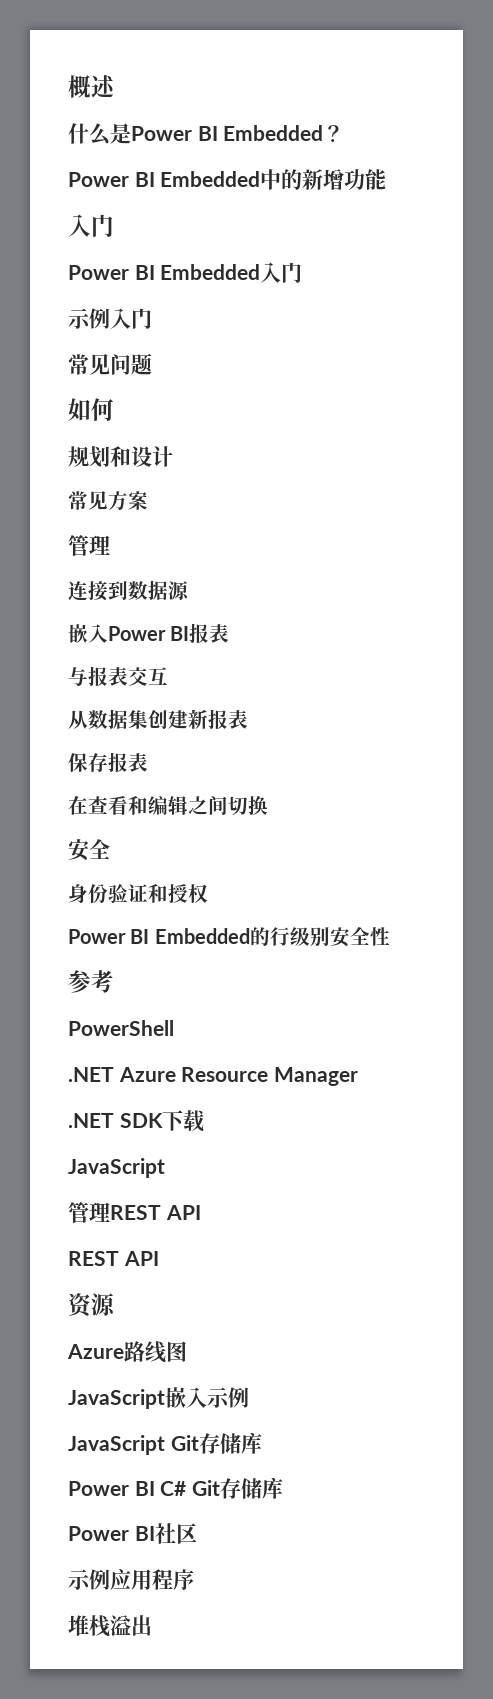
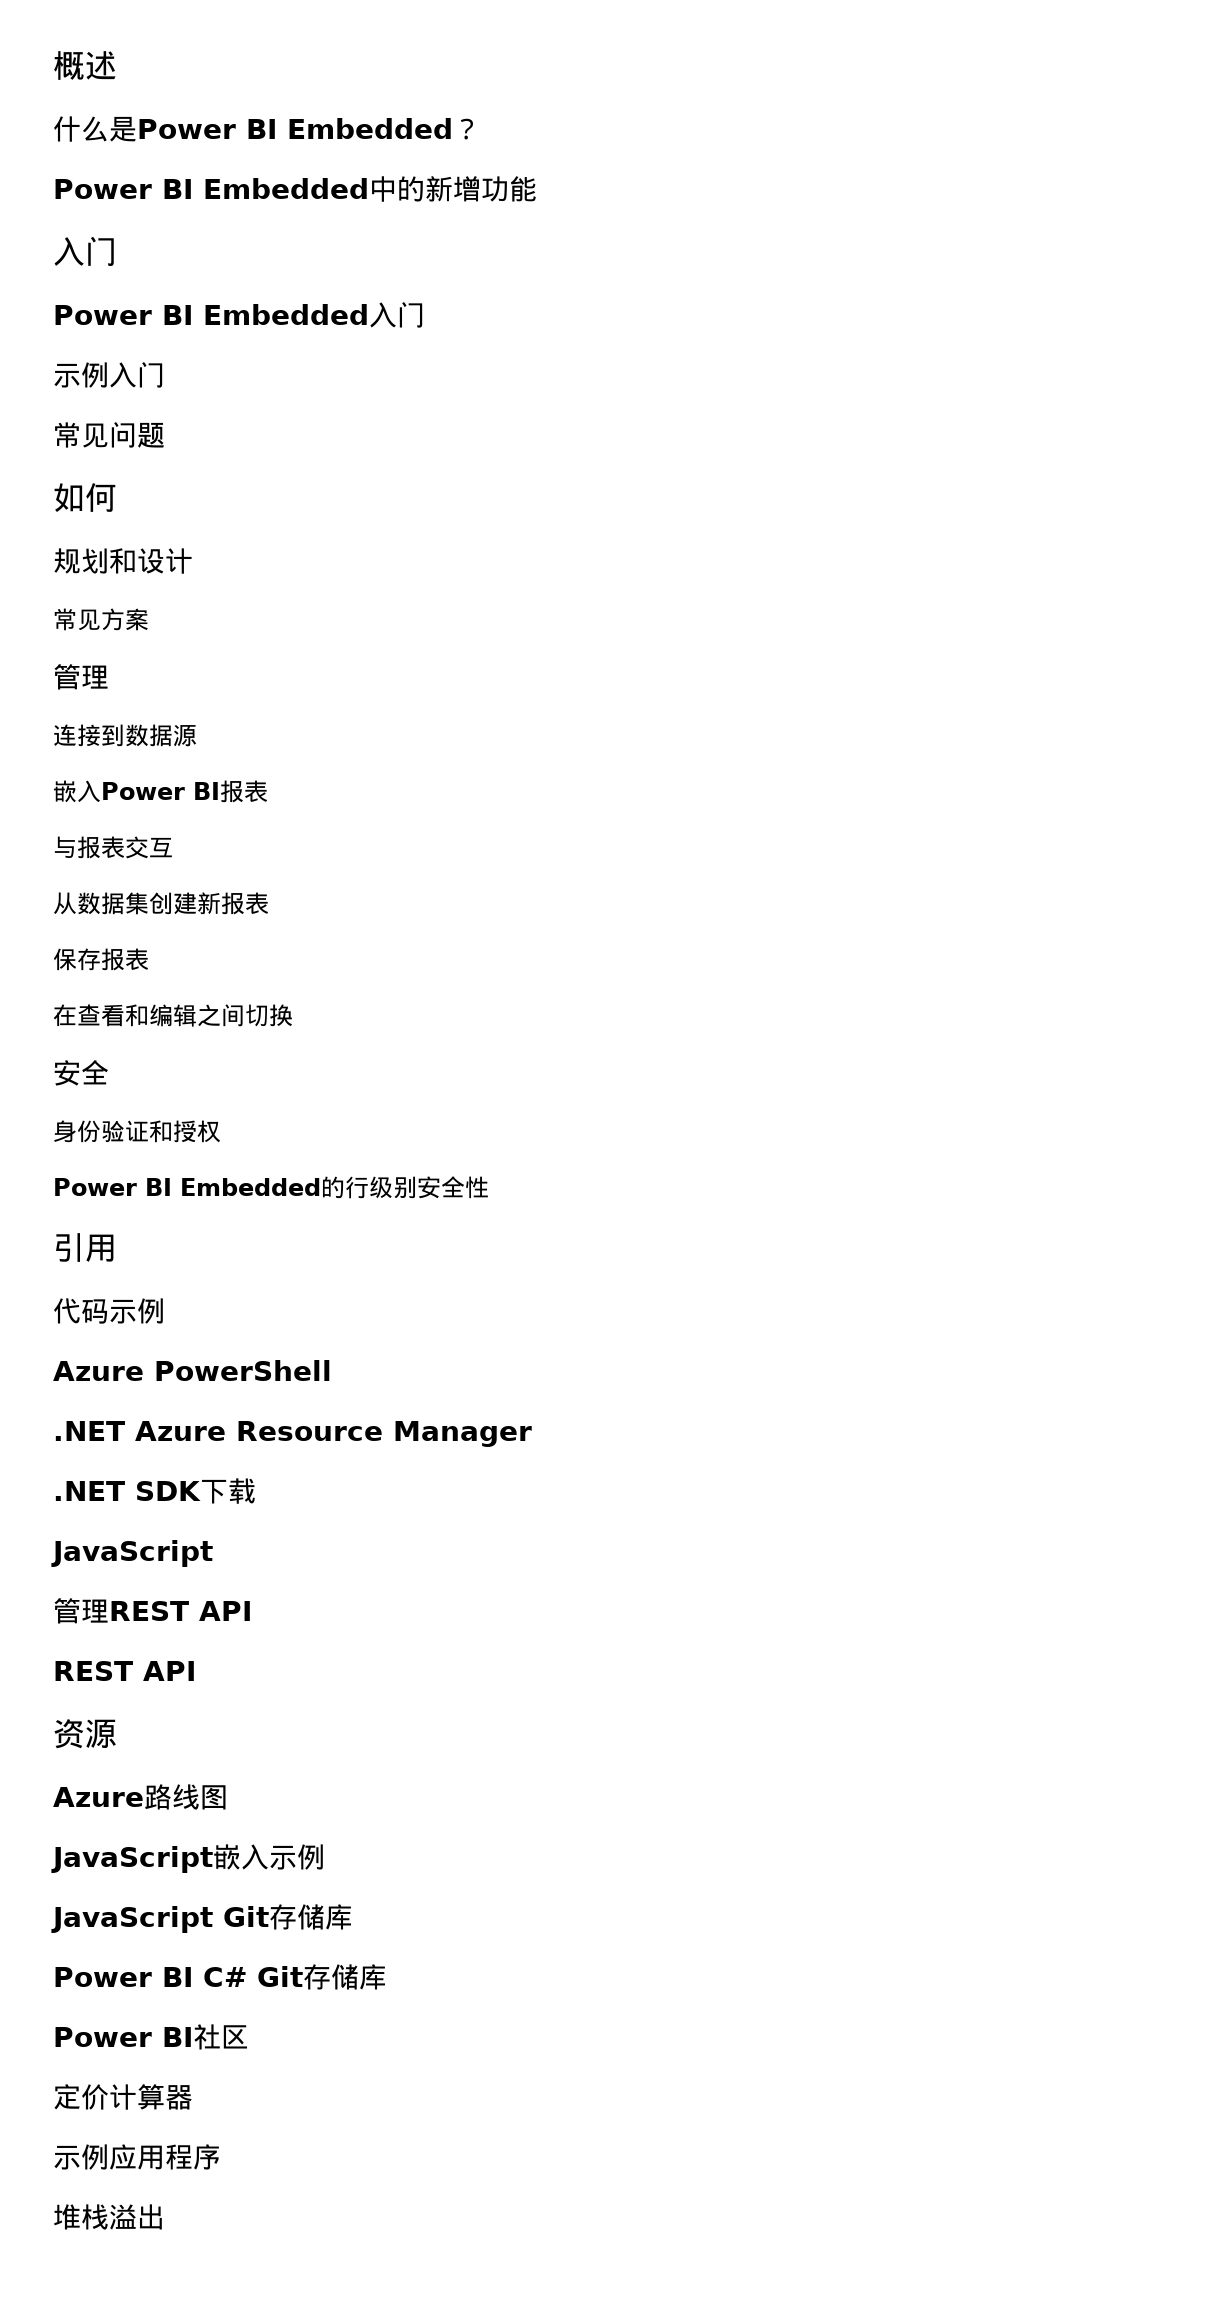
- 参考
- PowerShell
+ 引用
+ 代码示例
+ Azure PowerShell
+ 定价计算器

